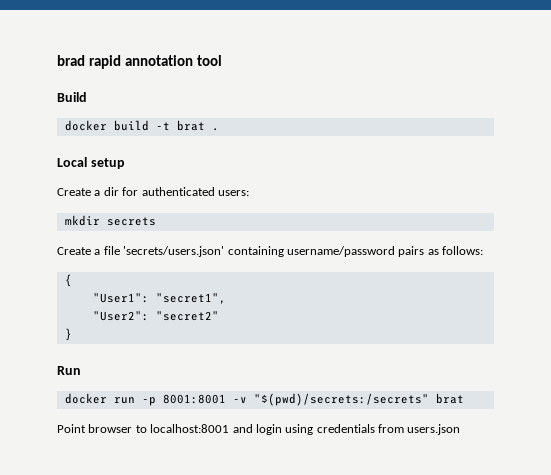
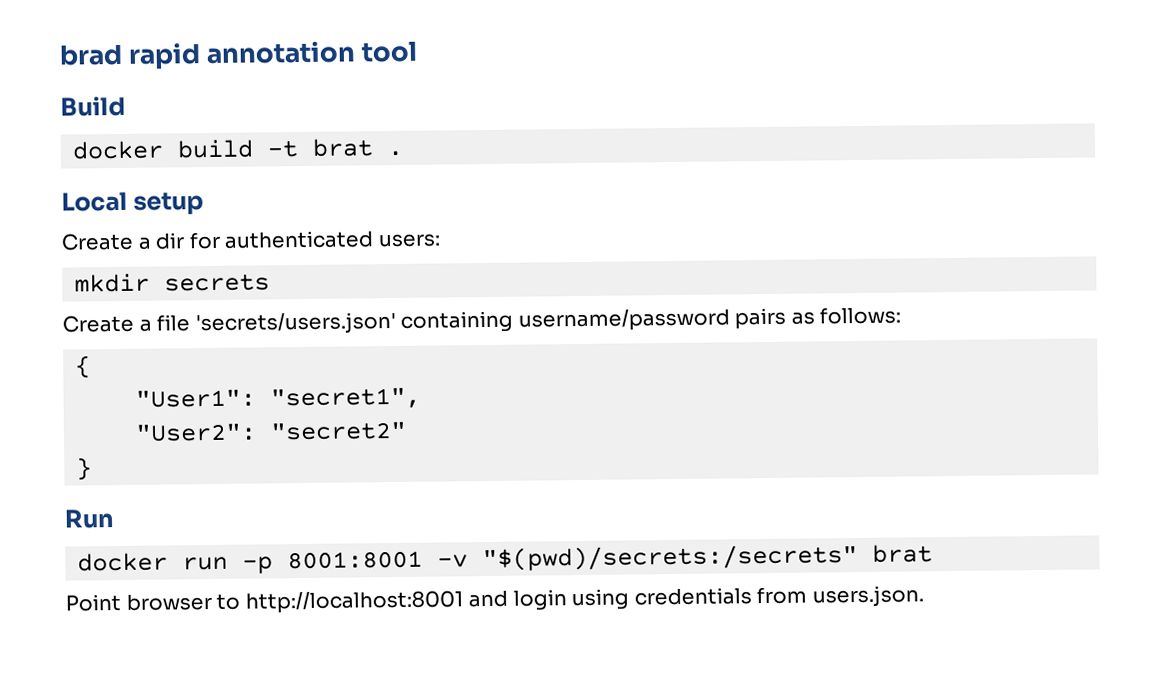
- Point browser to localhost:8001 and login using credentials from users.json
+ Point browser to http://localhost:8001 and login using credentials from users.json.

